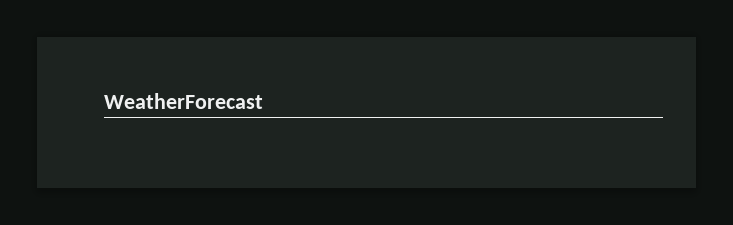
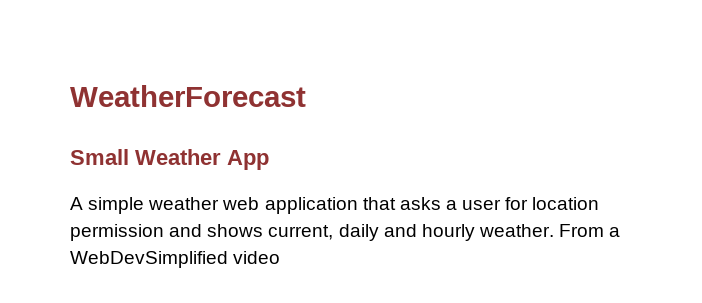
+ Small Weather App
+ A simple weather web application that asks a user for location permission and shows current, daily and hourly weather. From a WebDevSimplified video

